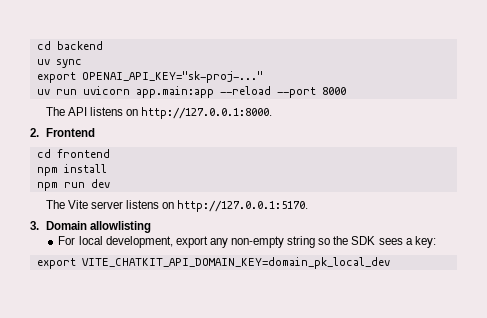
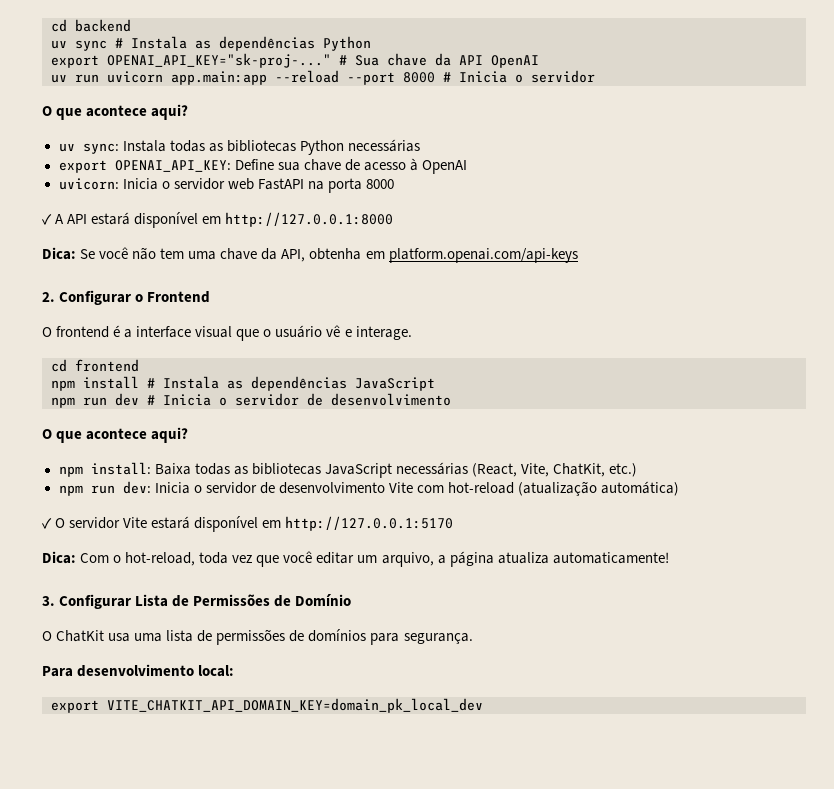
- uv sync
- export OPENAI_API_KEY="sk-proj-..."
+ uv sync # Instala as dependências Python
+ export OPENAI_API_KEY="sk-proj-..." # Sua chave da API OpenAI
- uv run uvicorn app.main:app --reload --port 8000
- The API listens on http://127.0.0.1:8000.
- 2. Frontend
+ uv run uvicorn app.main:app --reload --port 8000 # Inicia o servidor
+ O que acontece aqui?
+ uv sync: Instala todas as bibliotecas Python necessárias
+ export OPENAI_API_KEY: Define sua chave de acesso à OpenAI
+ uvicorn: Inicia o servidor web FastAPI na porta 8000
+ ✓ A API estará disponível em http://127.0.0.1:8000
+ Dica: Se você não tem uma chave da API, obtenha em platform.openai.com/api-keys
+ 2. Configurar o Frontend
+ O frontend é a interface visual que o usuário vê e interage.
  cd frontend
- npm install
- npm run dev
- The Vite server listens on http://127.0.0.1:5170.
- 3. Domain allowlisting
- For local development, export any non-empty string so the SDK sees a key:
+ npm install # Instala as dependências JavaScript
+ npm run dev # Inicia o servidor de desenvolvimento
+ O que acontece aqui?
+ npm install: Baixa todas as bibliotecas JavaScript necessárias (React, Vite, ChatKit, etc.)
+ npm run dev: Inicia o servidor de desenvolvimento Vite com hot-reload (atualização automática)
+ ✓ O servidor Vite estará disponível em http://127.0.0.1:5170
+ Dica: Com o hot-reload, toda vez que você editar um arquivo, a página atualiza automaticamente!
+ 3. Configurar Lista de Permissões de Domínio
+ O ChatKit usa uma lista de permissões de domínios para segurança.
+ Para desenvolvimento local:

